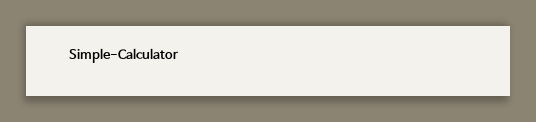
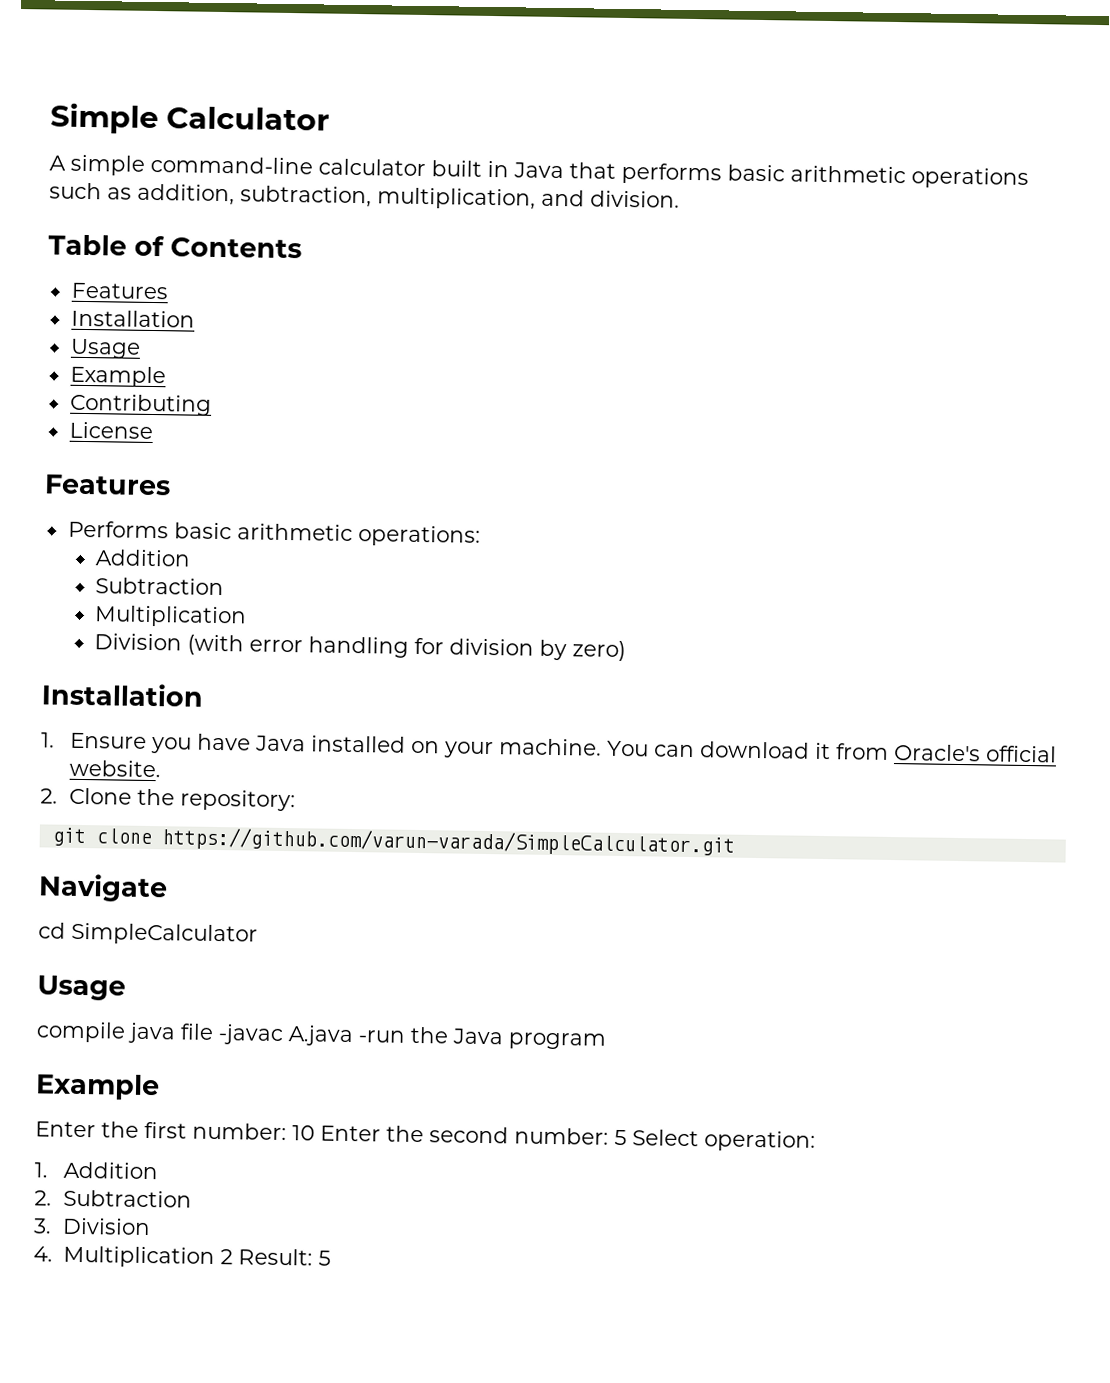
- Simple-Calculator
+ Simple Calculator
+ A simple command-line calculator built in Java that performs basic arithmetic operations such as addition, subtraction, multiplication, and division.
+ Table of Contents
+ Features
+ Installation
+ Usage
+ Example
+ Contributing
+ License
+ Features
+ Performs basic arithmetic operations:
+ Addition
+ Subtraction
+ Multiplication
+ Division (with error handling for division by zero)
+ Installation
+ 1. Ensure you have Java installed on your machine. You can download it from Oracle's official website.
+ 2. Clone the repository:
+ git clone https://github.com/varun-varada/SimpleCalculator.git
+ Navigate
+ cd SimpleCalculator
+ Usage
+ compile java file -javac A.java -run the Java program
+ Example
+ Enter the first number: 10 Enter the second number: 5 Select operation:
+ 1. Addition
+ 2. Subtraction
+ 3. Division
+ 4. Multiplication 2 Result: 5

